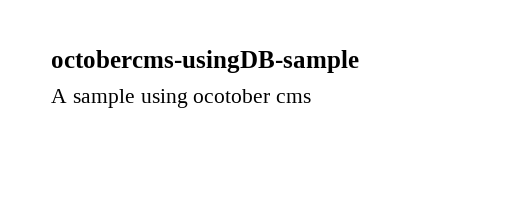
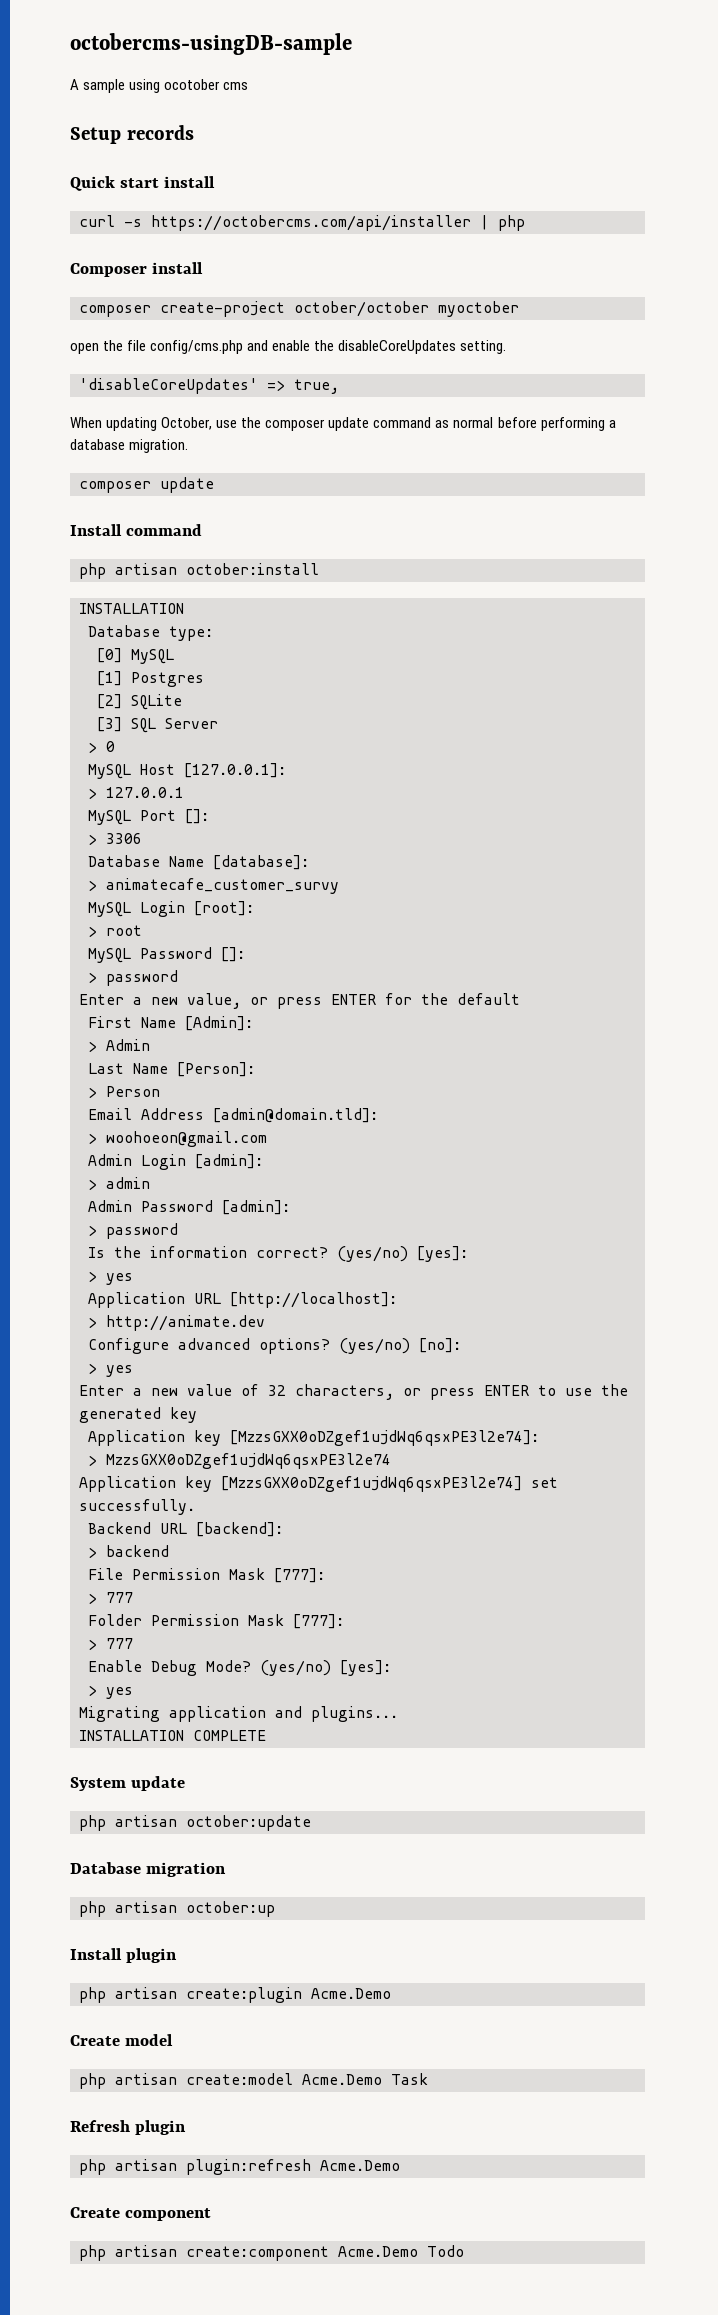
+ Setup records
+ Quick start install
+ curl -s https://octobercms.com/api/installer | php
+ Composer install
+ composer create-project october/october myoctober
+ open the file config/cms.php and enable the disableCoreUpdates setting.
+ 'disableCoreUpdates' => true,
+ When updating October, use the composer update command as normal before performing a database migration.
+ composer update
+ Install command
+ php artisan october:install
+ INSTALLATION
+ Database type:
+ [0] MySQL
+ [1] Postgres
+ [2] SQLite
+ [3] SQL Server
+ > 0
+ MySQL Host [127.0.0.1]:
+ > 127.0.0.1
+ MySQL Port []:
+ > 3306
+ Database Name [database]:
+ > animatecafe_customer_survy
+ MySQL Login [root]:
+ > root
+ MySQL Password []:
+ > password
+ Enter a new value, or press ENTER for the default
+ First Name [Admin]:
+ > Admin
+ Last Name [Person]:
+ > Person
+ Email Address [admin@domain.tld]:
+ > woohoeon@gmail.com
+ Admin Login [admin]:
+ > admin
+ Admin Password [admin]:
+ > password
+ Is the information correct? (yes/no) [yes]:
+ > yes
+ Application URL [http://localhost]:
+ > http://animate.dev
+ Configure advanced options? (yes/no) [no]:
+ > yes
+ Enter a new value of 32 characters, or press ENTER to use the generated key
+ Application key [MzzsGXX0oDZgef1ujdWq6qsxPE3l2e74]:
+ > MzzsGXX0oDZgef1ujdWq6qsxPE3l2e74
+ Application key [MzzsGXX0oDZgef1ujdWq6qsxPE3l2e74] set successfully.
+ Backend URL [backend]:
+ > backend
+ File Permission Mask [777]:
+ > 777
+ Folder Permission Mask [777]:
+ > 777
+ Enable Debug Mode? (yes/no) [yes]:
+ > yes
+ Migrating application and plugins...
+ INSTALLATION COMPLETE
+ System update
+ php artisan october:update
+ Database migration
+ php artisan october:up
+ Install plugin
+ php artisan create:plugin Acme.Demo
+ Create model
+ php artisan create:model Acme.Demo Task
+ Refresh plugin
+ php artisan plugin:refresh Acme.Demo
+ Create component
+ php artisan create:component Acme.Demo Todo

